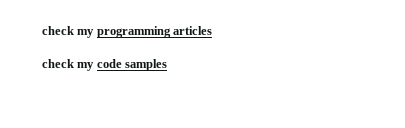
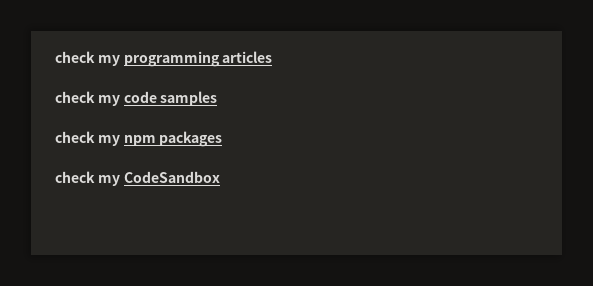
+ check my npm packages
+ check my CodeSandbox

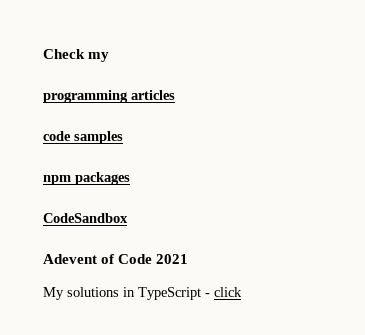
- check my programming articles
+ Check my
+ programming articles
- check my code samples
+ code samples
- check my npm packages
+ npm packages
- check my CodeSandbox
+ CodeSandbox
+ Adevent of Code 2021
+ My solutions in TypeScript - click

